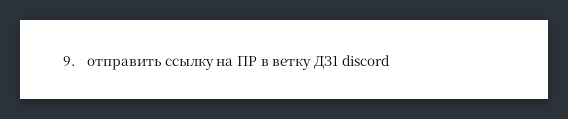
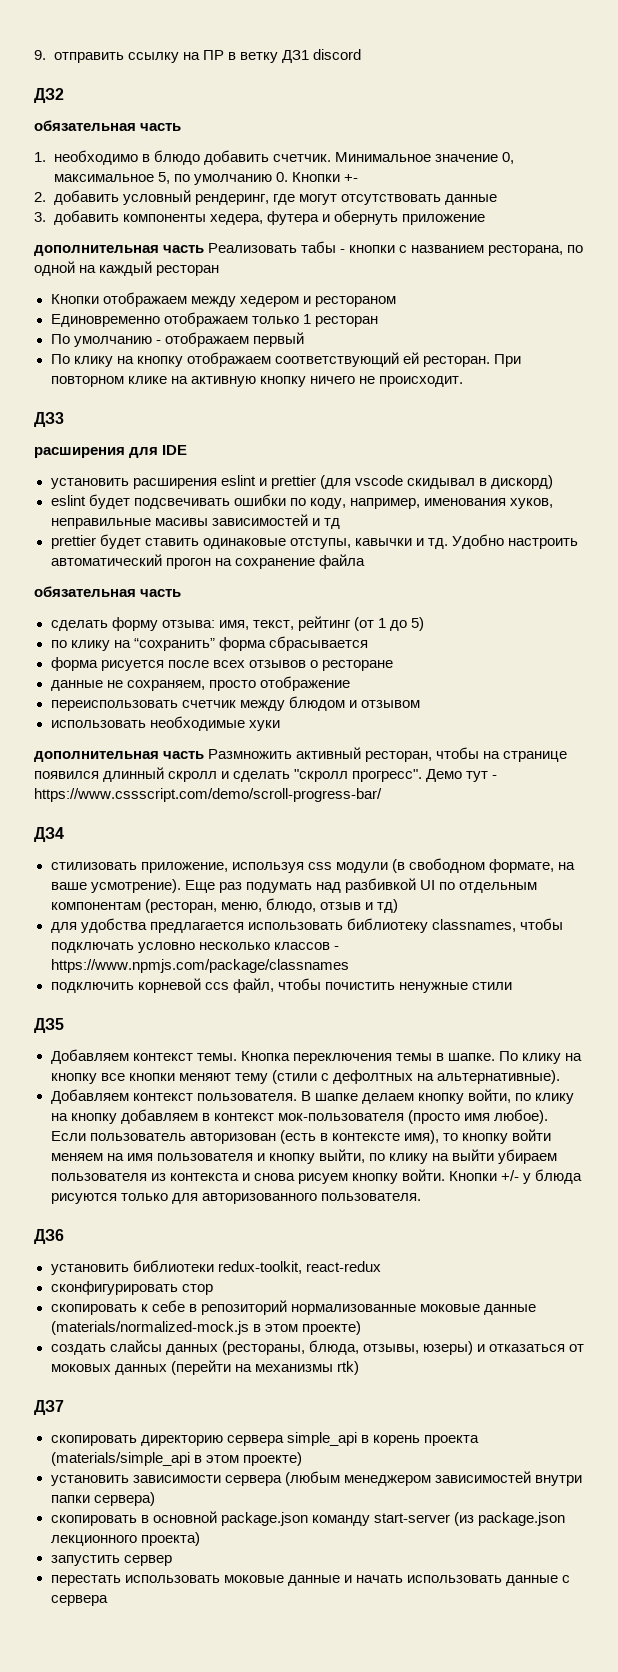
+ ДЗ2
+ обязательная часть
+ 1. необходимо в блюдо добавить счетчик. Минимальное значение 0, максимальное 5, по умолчанию 0. Кнопки +-
+ 2. добавить условный рендеринг, где могут отсутствовать данные
+ 3. добавить компоненты хедера, футера и обернуть приложение
+ дополнительная часть Реализовать табы - кнопки с названием ресторана, по одной на каждый ресторан
+ Кнопки отображаем между хедером и рестораном
+ Единовременно отображаем только 1 ресторан
+ По умолчанию - отображаем первый
+ По клику на кнопку отображаем соответствующий ей ресторан. При повторном клике на активную кнопку ничего не происходит.
+ ДЗ3
+ расширения для IDE
+ установить расширения eslint и prettier (для vscode скидывал в дискорд)
+ eslint будет подсвечивать ошибки по коду, например, именования хуков, неправильные масивы зависимостей и тд
+ prettier будет ставить одинаковые отступы, кавычки и тд. Удобно настроить автоматический прогон на сохранение файла
+ обязательная часть
+ сделать форму отзыва: имя, текст, рейтинг (от 1 до 5)
+ по клику на “сохранить” форма сбрасывается
+ форма рисуется после всех отзывов о ресторане
+ данные не сохраняем, просто отображение
+ переиспользовать счетчик между блюдом и отзывом
+ использовать необходимые хуки
+ дополнительная часть Размножить активный ресторан, чтобы на странице появился длинный скролл и сделать "скролл прогресс". Демо тут - https://www.cssscript.com/demo/scroll-progress-bar/
+ ДЗ4
+ стилизовать приложение, используя css модули (в свободном формате, на ваше усмотрение). Еще раз подумать над разбивкой UI по отдельным компонентам (ресторан, меню, блюдо, отзыв и тд)
+ для удобства предлагается использовать библиотеку classnames, чтобы подключать условно несколько классов - https://www.npmjs.com/package/classnames
+ подключить корневой ccs файл, чтобы почистить ненужные стили
+ ДЗ5
+ Добавляем контекст темы. Кнопка переключения темы в шапке. По клику на кнопку все кнопки меняют тему (стили с дефолтных на альтернативные).
+ Добавляем контекст пользователя. В шапке делаем кнопку войти, по клику на кнопку добавляем в контекст мок-пользователя (просто имя любое). Если пользователь авторизован (есть в контексте имя), то кнопку войти меняем на имя пользователя и кнопку выйти, по клику на выйти убираем пользователя из контекста и снова рисуем кнопку войти. Кнопки +/- у блюда рисуются только для авторизованного пользователя.
+ ДЗ6
+ установить библиотеки redux-toolkit, react-redux
+ сконфигурировать стор
+ скопировать к себе в репозиторий нормализованные моковые данные (materials/normalized-mock.js в этом проекте)
+ создать слайсы данных (рестораны, блюда, отзывы, юзеры) и отказаться от моковых данных (перейти на механизмы rtk)
+ ДЗ7
+ скопировать директорию сервера simple_api в корень проекта (materials/simple_api в этом проекте)
+ установить зависимости сервера (любым менеджером зависимостей внутри папки сервера)
+ скопировать в основной package.json команду start-server (из package.json лекционного проекта)
+ запустить сервер
+ перестать использовать моковые данные и начать использовать данные с сервера

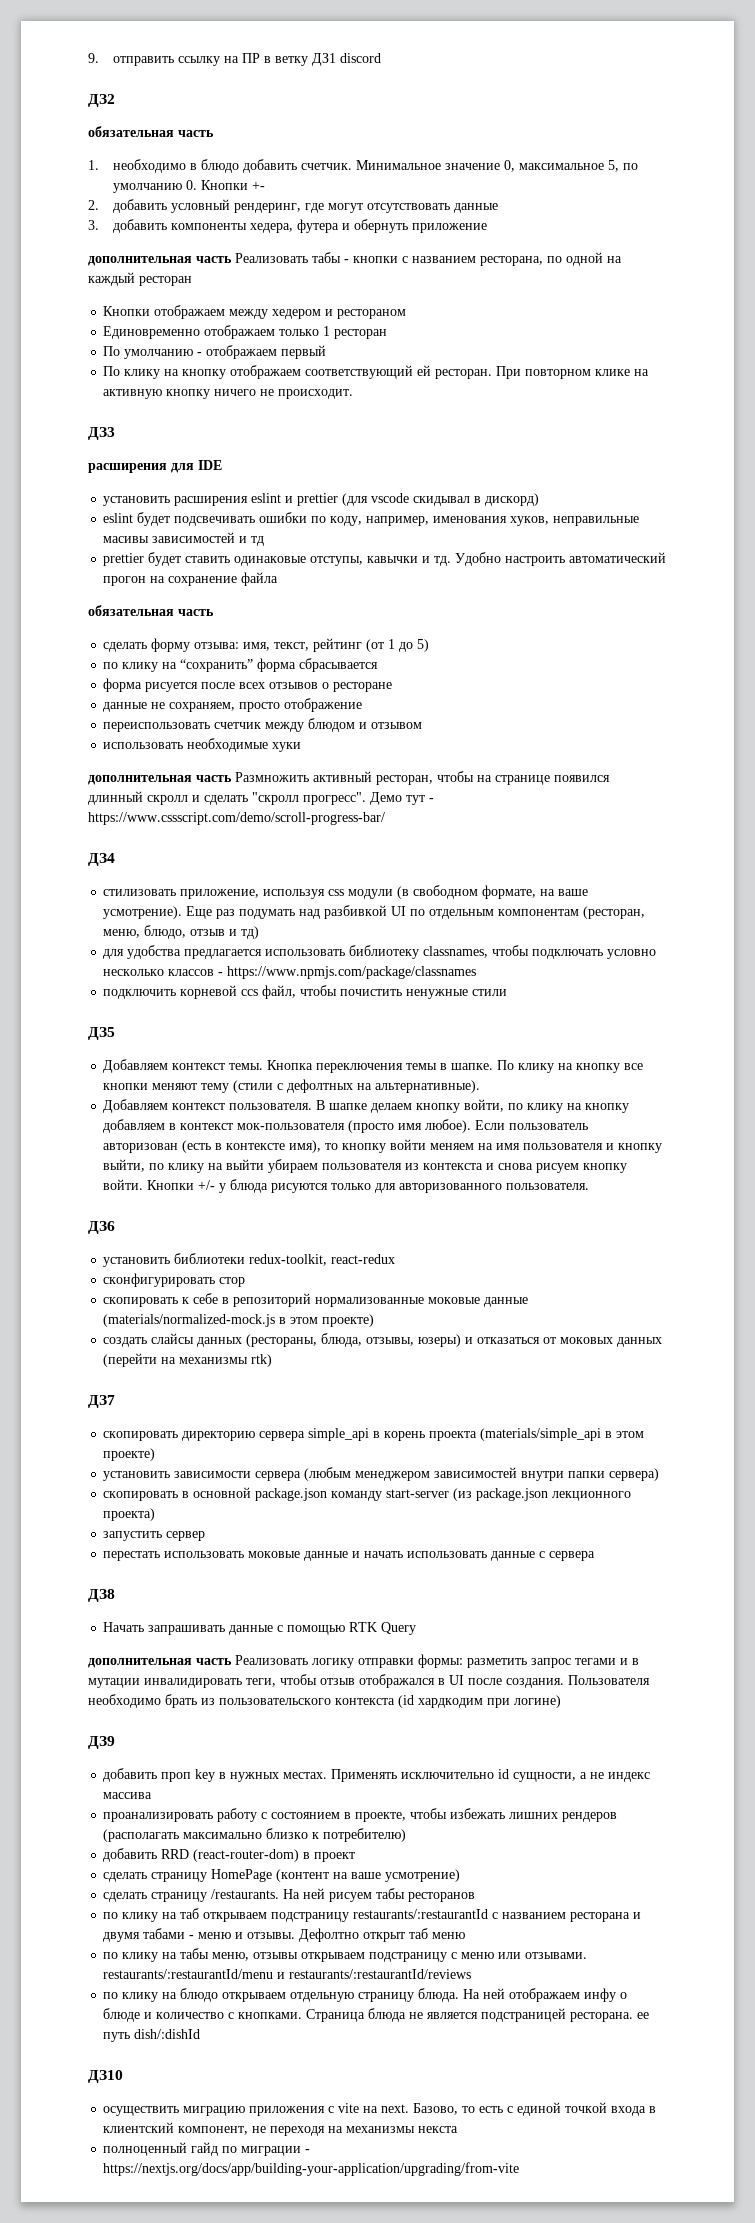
+ ДЗ8
+ Начать запрашивать данные с помощью RTK Query
+ дополнительная часть Реализовать логику отправки формы: разметить запрос тегами и в мутации инвалидировать теги, чтобы отзыв отображался в UI после создания. Пользователя необходимо брать из пользовательского контекста (id хардкодим при логине)
+ ДЗ9
+ добавить проп key в нужных местах. Применять исключительно id сущности, а не индекс массива
+ проанализировать работу с состоянием в проекте, чтобы избежать лишних рендеров (располагать максимально близко к потребителю)
+ добавить RRD (react-router-dom) в проект
+ сделать страницу HomePage (контент на ваше усмотрение)
+ сделать страницу /restaurants. На ней рисуем табы ресторанов
+ по клику на таб открываем подстраницу restaurants/:restaurantId с названием ресторана и двумя табами - меню и отзывы. Дефолтно открыт таб меню
+ по клику на табы меню, отзывы открываем подстраницу с меню или отзывами. restaurants/:restaurantId/menu и restaurants/:restaurantId/reviews
+ по клику на блюдо открываем отдельную страницу блюда. На ней отображаем инфу о блюде и количество с кнопками. Страница блюда не является подстраницей ресторана. ее путь dish/:dishId
+ ДЗ10
+ осуществить миграцию приложения с vite на next. Базово, то есть с единой точкой входа в клиентский компонент, не переходя на механизмы некста
+ полноценный гайд по миграции - https://nextjs.org/docs/app/building-your-application/upgrading/from-vite

